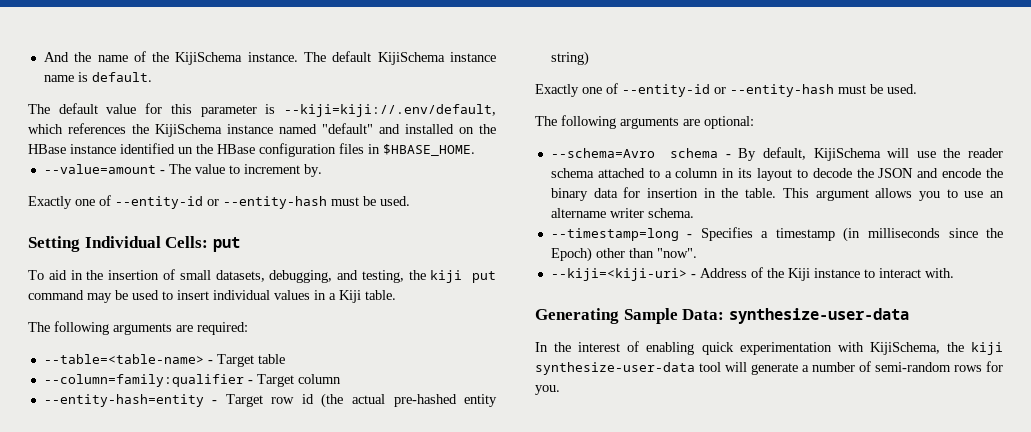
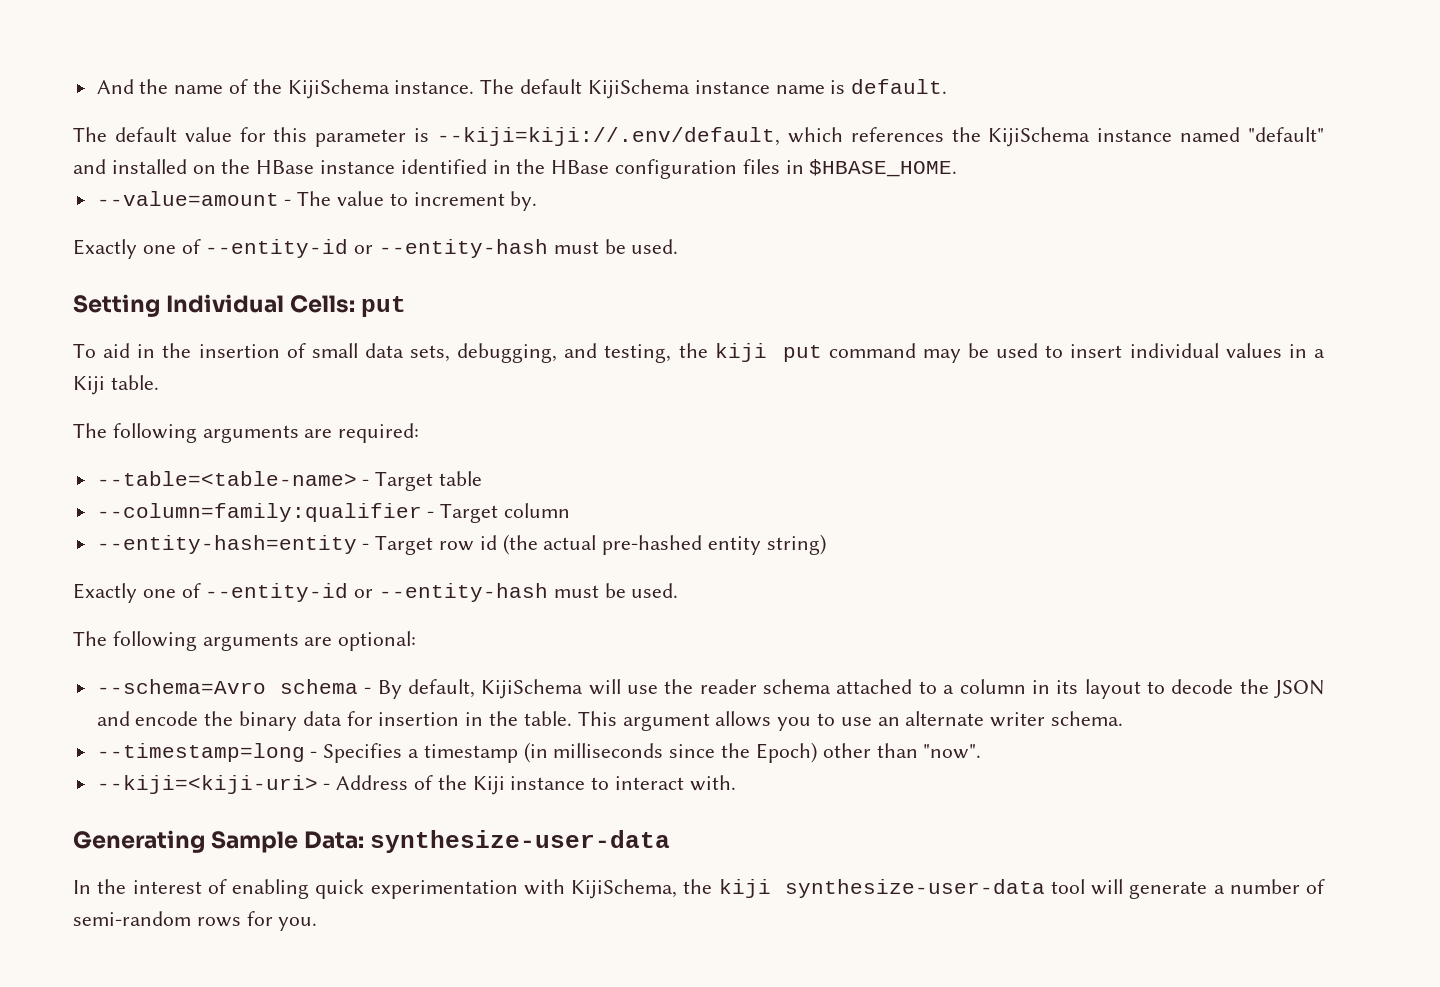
- The default value for this parameter is --kiji=kiji://.env/default, which references the KijiSchema instance named "default" and installed on the HBase instance identified un the HBase configuration files in $HBASE_HOME.
+ The default value for this parameter is --kiji=kiji://.env/default, which references the KijiSchema instance named "default" and installed on the HBase instance identified in the HBase configuration files in $HBASE_HOME.
- To aid in the insertion of small datasets, debugging, and testing, the kiji put command may be used to insert individual values in a Kiji table.
+ To aid in the insertion of small data sets, debugging, and testing, the kiji put command may be used to insert individual values in a Kiji table.
- This argument allows you to use an altername writer schema.
+ This argument allows you to use an alternate writer schema.

